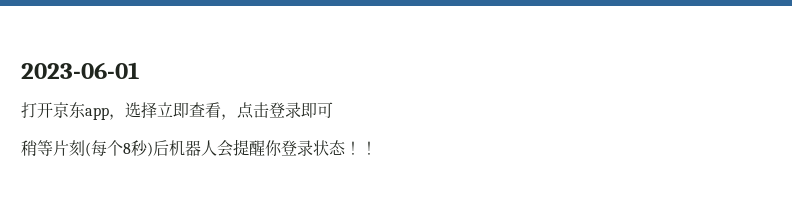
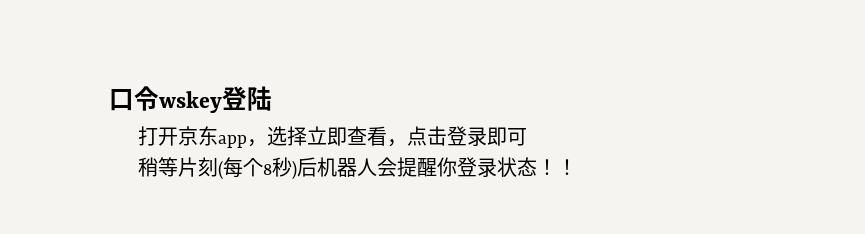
- 2023-06-01
+ 口令wskey登陆

